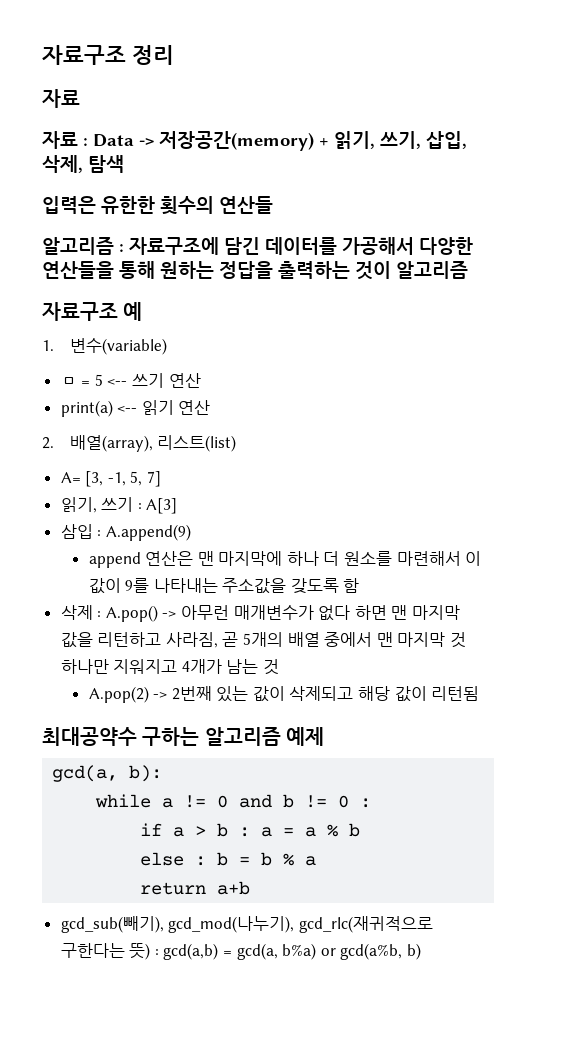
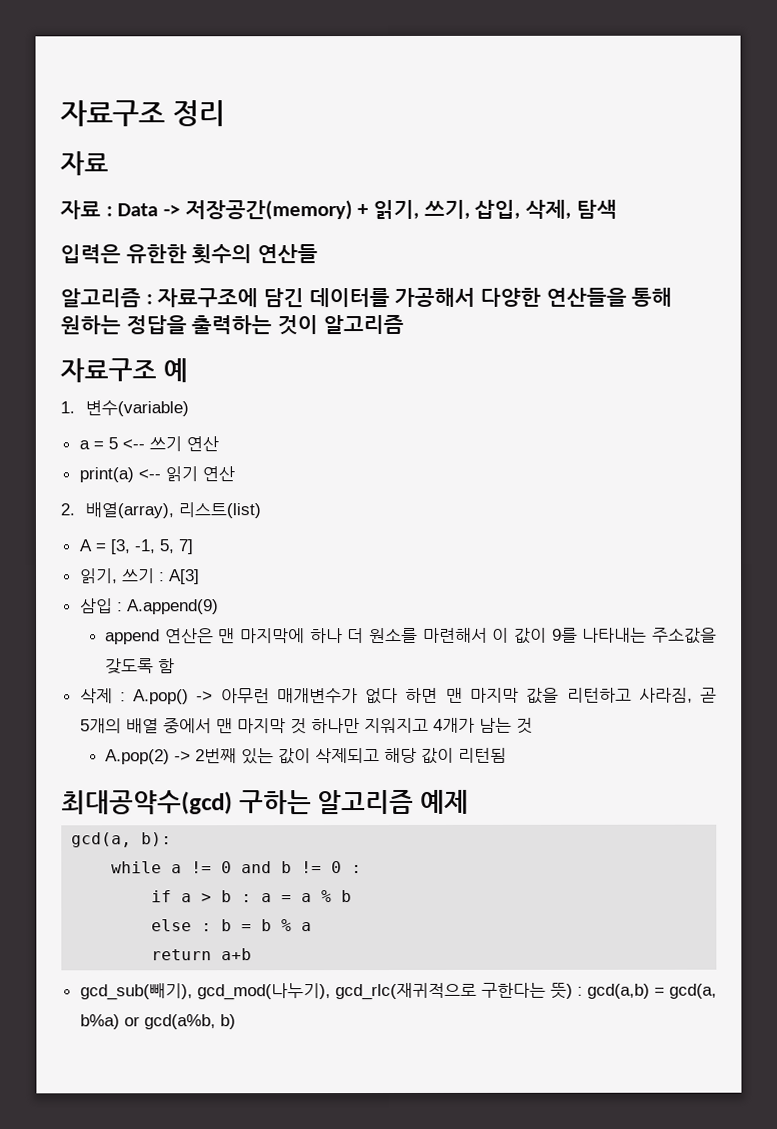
- ㅁ = 5 <-- 쓰기 연산
+ a = 5 <-- 쓰기 연산
- A= [3, -1, 5, 7]
+ A = [3, -1, 5, 7]
- 최대공약수 구하는 알고리즘 예제
+ 최대공약수(gcd) 구하는 알고리즘 예제

